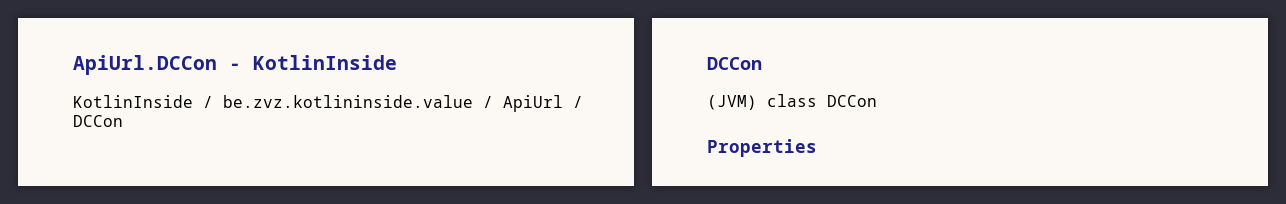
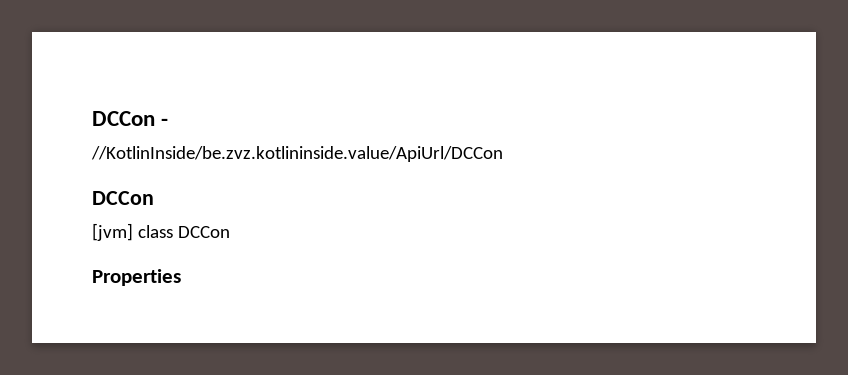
- ApiUrl.DCCon - KotlinInside
- KotlinInside / be.zvz.kotlininside.value / ApiUrl / DCCon
+ DCCon -
+ //KotlinInside/be.zvz.kotlininside.value/ApiUrl/DCCon
  DCCon
- (JVM) class DCCon
+ [jvm] class DCCon

